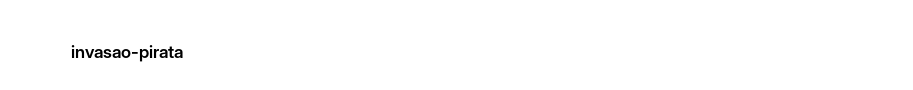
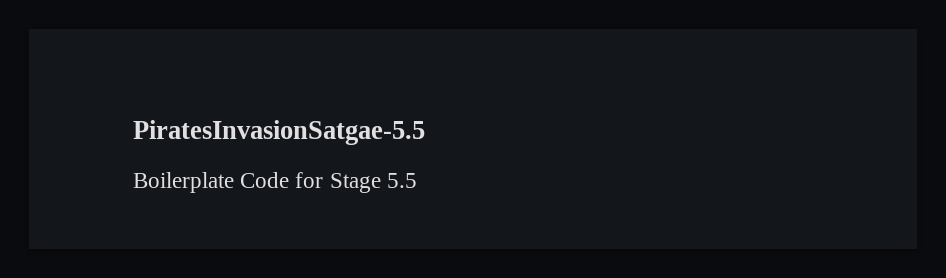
- invasao-pirata
+ PiratesInvasionSatgae-5.5
+ Boilerplate Code for Stage 5.5

